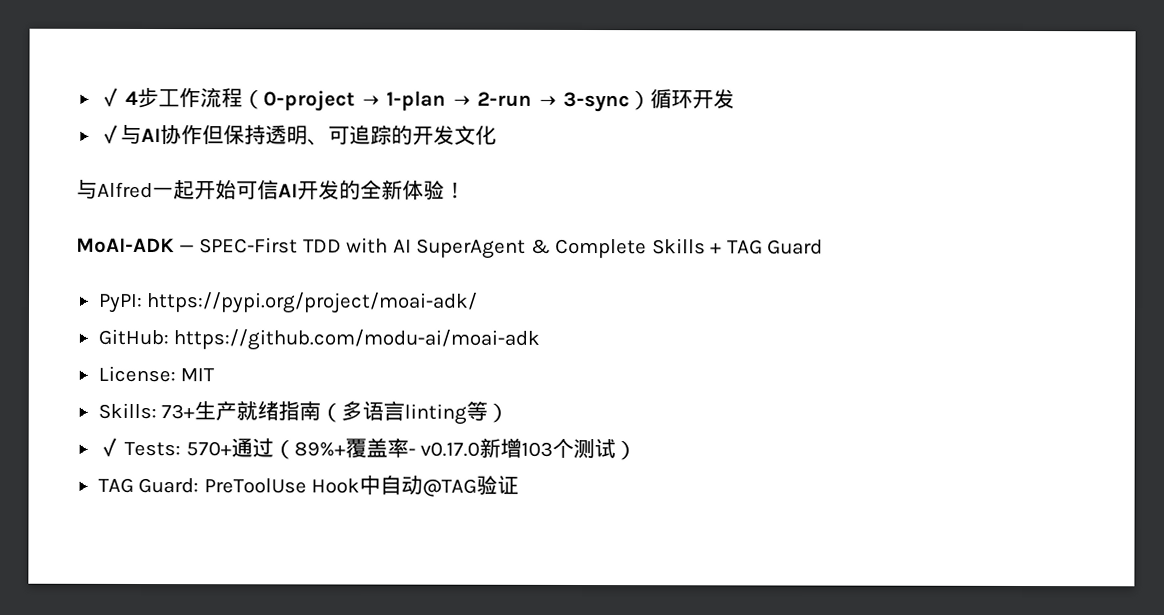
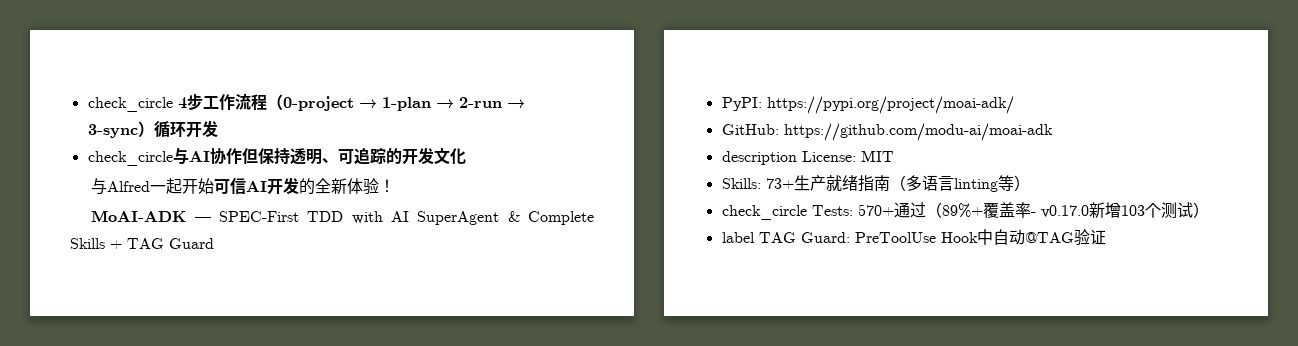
- ✓ 4步工作流程（0-project → 1-plan → 2-run → 3-sync）循环开发
+ check_circle 4步工作流程（0-project → 1-plan → 2-run → 3-sync）循环开发
- ✓与AI协作但保持透明、可追踪的开发文化
+ check_circle与AI协作但保持透明、可追踪的开发文化
- License: MIT
+ description License: MIT
- ✓ Tests: 570+通过（89%+覆盖率- v0.17.0新增103个测试）
+ check_circle Tests: 570+通过（89%+覆盖率- v0.17.0新增103个测试）
- TAG Guard: PreToolUse Hook中自动@TAG验证
+ label TAG Guard: PreToolUse Hook中自动@TAG验证

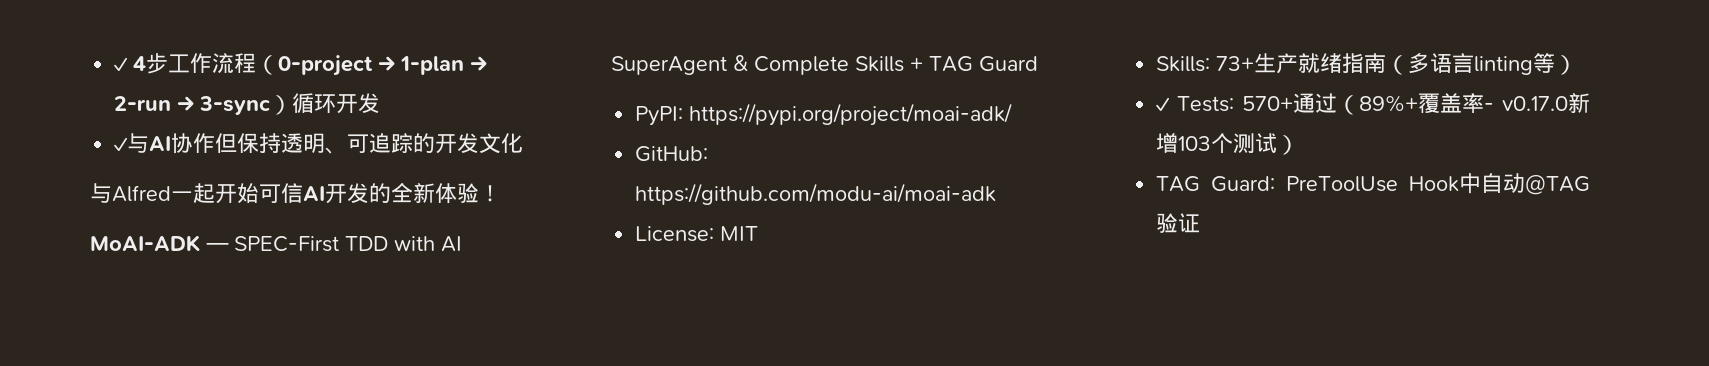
- check_circle 4步工作流程（0-project → 1-plan → 2-run → 3-sync）循环开发
+ ✓ 4步工作流程（0-project → 1-plan → 2-run → 3-sync）循环开发
- check_circle与AI协作但保持透明、可追踪的开发文化
+ ✓与AI协作但保持透明、可追踪的开发文化
- description License: MIT
+ License: MIT
- check_circle Tests: 570+通过（89%+覆盖率- v0.17.0新增103个测试）
+ ✓ Tests: 570+通过（89%+覆盖率- v0.17.0新增103个测试）
- label TAG Guard: PreToolUse Hook中自动@TAG验证
+ TAG Guard: PreToolUse Hook中自动@TAG验证

